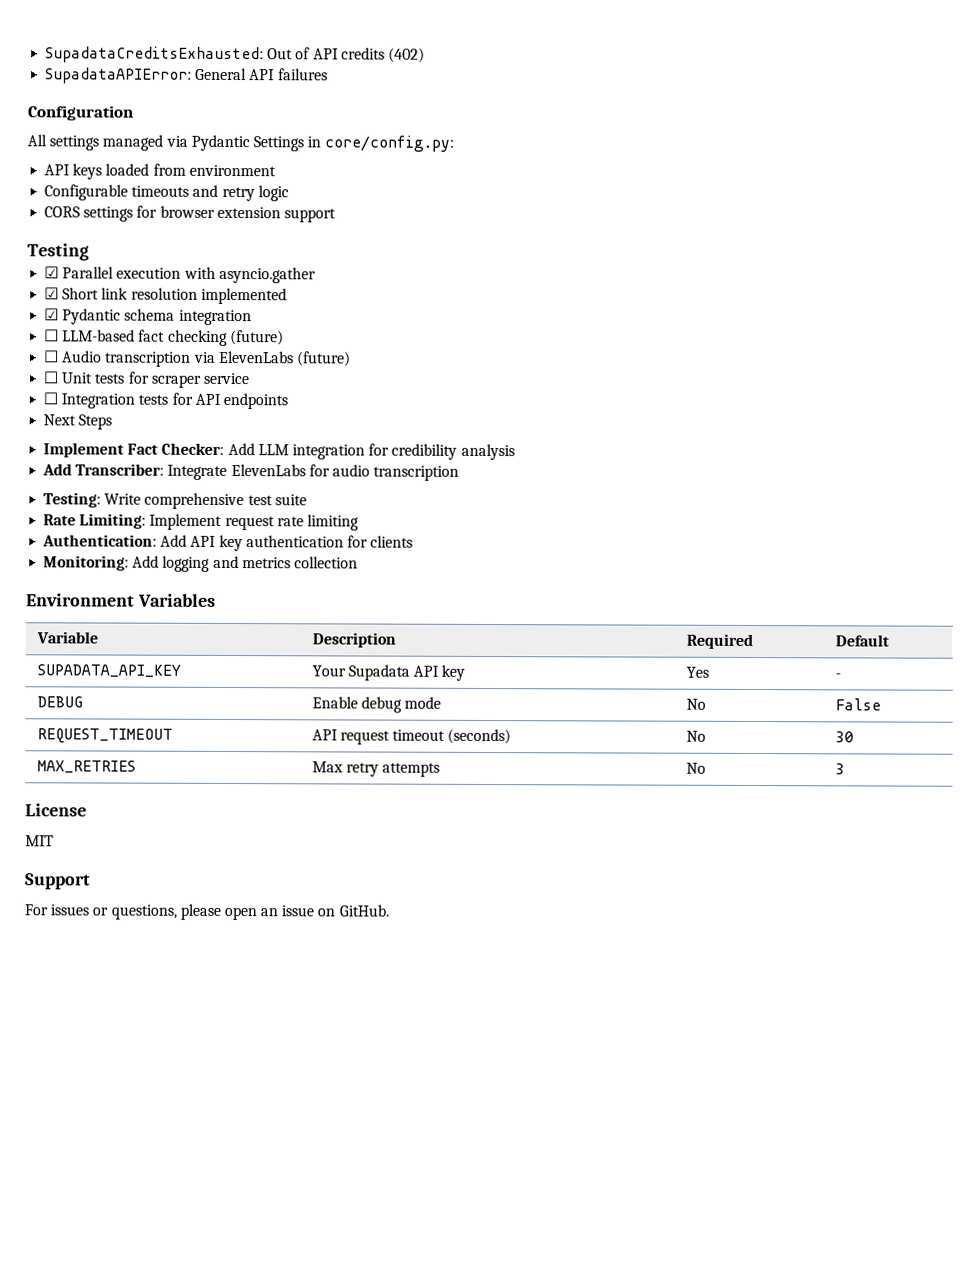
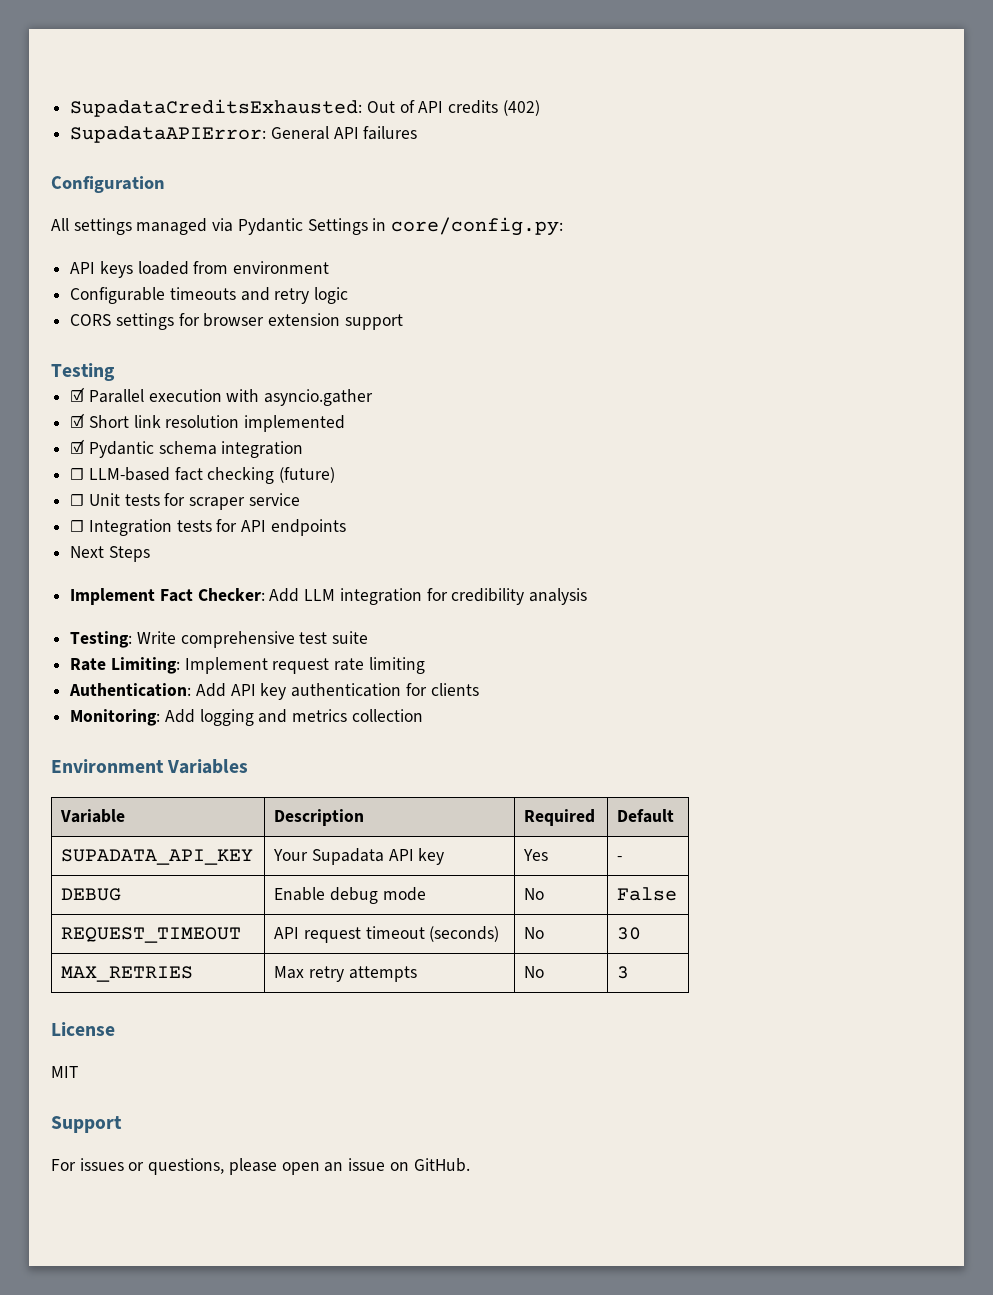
- ☐ Audio transcription via ElevenLabs (future)
- Add Transcriber: Integrate ElevenLabs for audio transcription

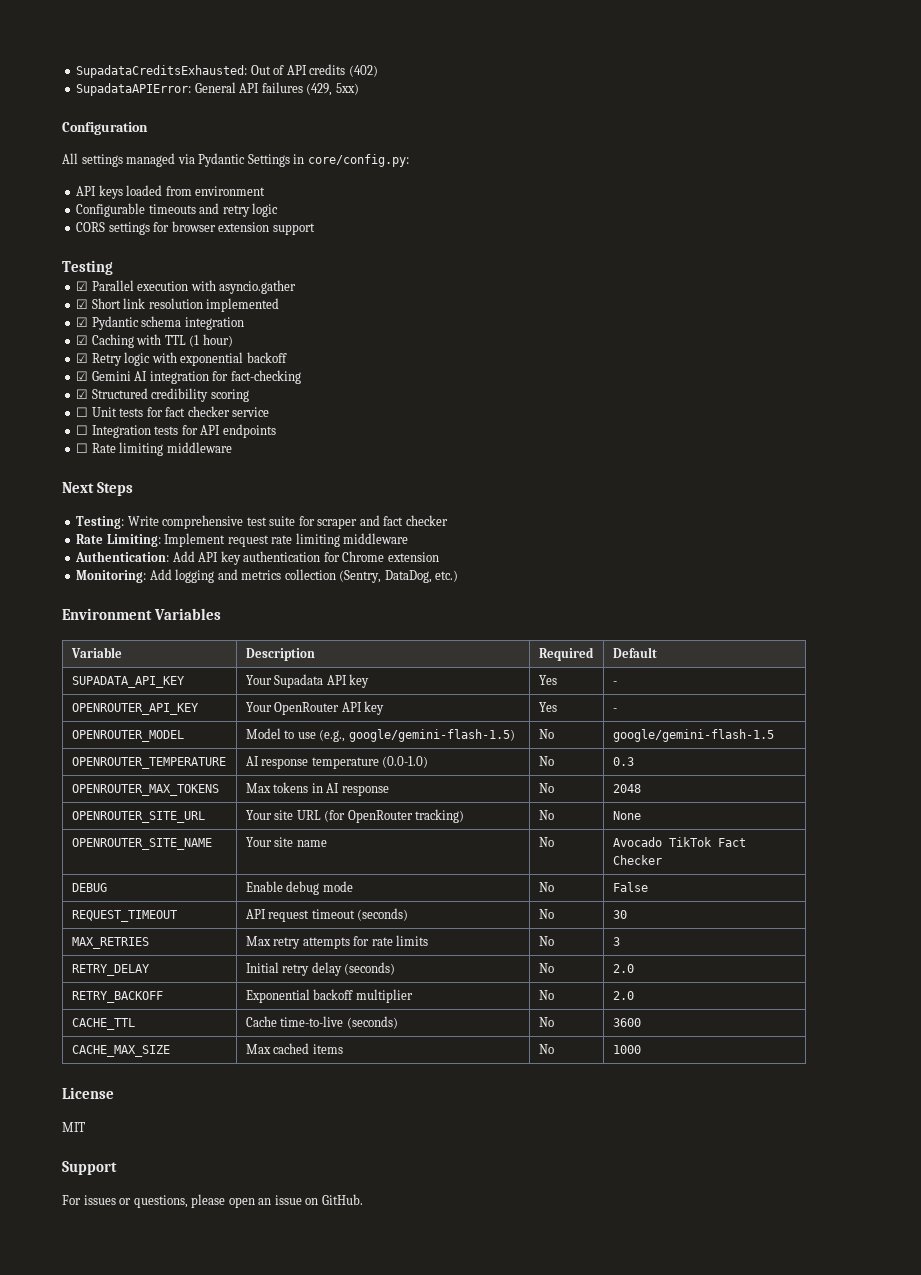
- SupadataAPIError: General API failures
+ SupadataAPIError: General API failures (429, 5xx)
- ☐ LLM-based fact checking (future)
+ ☑ Caching with TTL (1 hour)
+ ☑ Retry logic with exponential backoff
+ ☑ Gemini AI integration for fact-checking
+ ☑ Structured credibility scoring
- ☐ Unit tests for scraper service
+ ☐ Unit tests for fact checker service
+ ☐ Rate limiting middleware
  Next Steps
- Implement Fact Checker: Add LLM integration for credibility analysis
- Testing: Write comprehensive test suite
+ Testing: Write comprehensive test suite for scraper and fact checker
- Rate Limiting: Implement request rate limiting
+ Rate Limiting: Implement request rate limiting middleware
- Authentication: Add API key authentication for clients
+ Authentication: Add API key authentication for Chrome extension
- Monitoring: Add logging and metrics collection
+ Monitoring: Add logging and metrics collection (Sentry, DataDog, etc.)
+ OPENROUTER_API_KEY | Your OpenRouter API key | Yes | -
+ OPENROUTER_MODEL | Model to use (e.g., google/gemini-flash-1.5) | No | google/gemini-flash-1.5
+ OPENROUTER_TEMPERATURE | AI response temperature (0.0-1.0) | No | 0.3
+ OPENROUTER_MAX_TOKENS | Max tokens in AI response | No | 2048
+ OPENROUTER_SITE_URL | Your site URL (for OpenRouter tracking) | No | None
+ OPENROUTER_SITE_NAME | Your site name | No | Avocado TikTok Fact Checker
- MAX_RETRIES | Max retry attempts | No | 3
+ MAX_RETRIES | Max retry attempts for rate limits | No | 3
+ RETRY_DELAY | Initial retry delay (seconds) | No | 2.0
+ RETRY_BACKOFF | Exponential backoff multiplier | No | 2.0
+ CACHE_TTL | Cache time-to-live (seconds) | No | 3600
+ CACHE_MAX_SIZE | Max cached items | No | 1000

